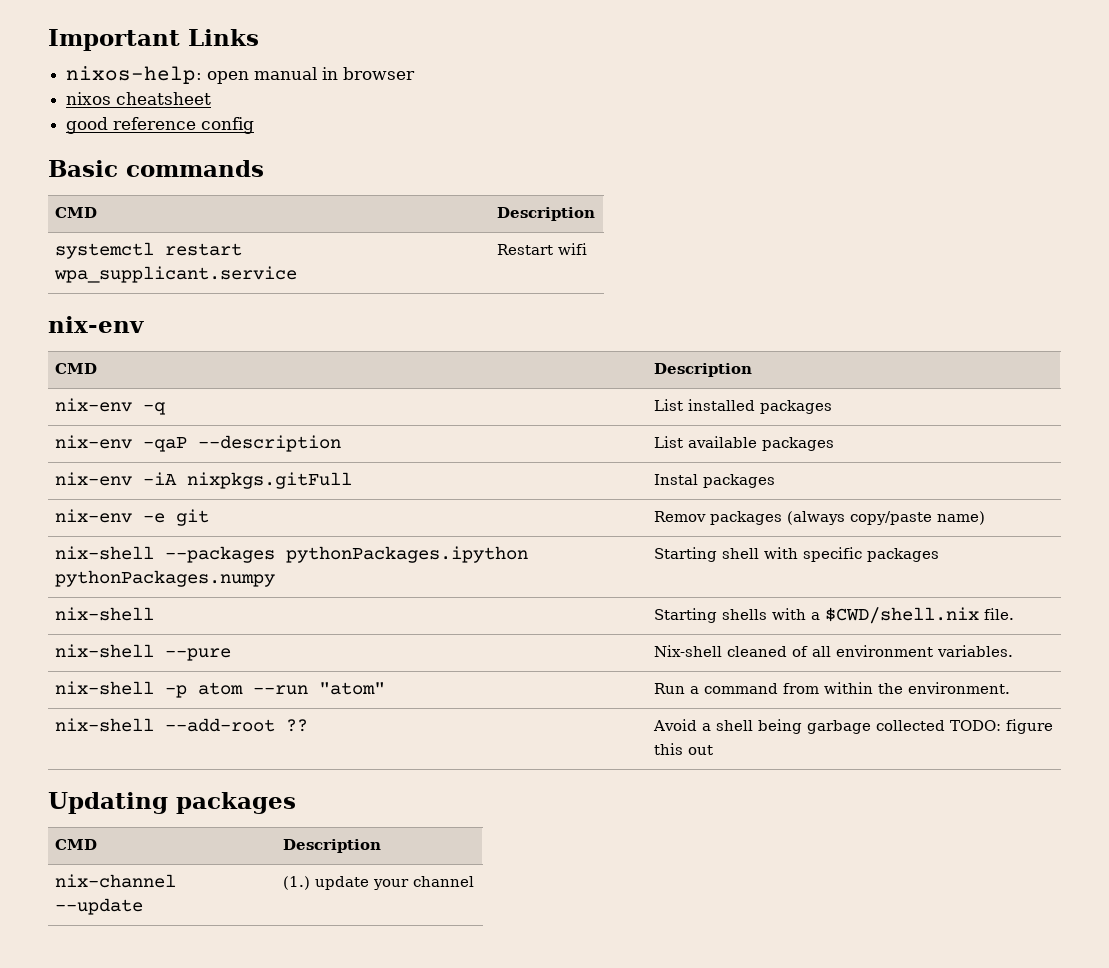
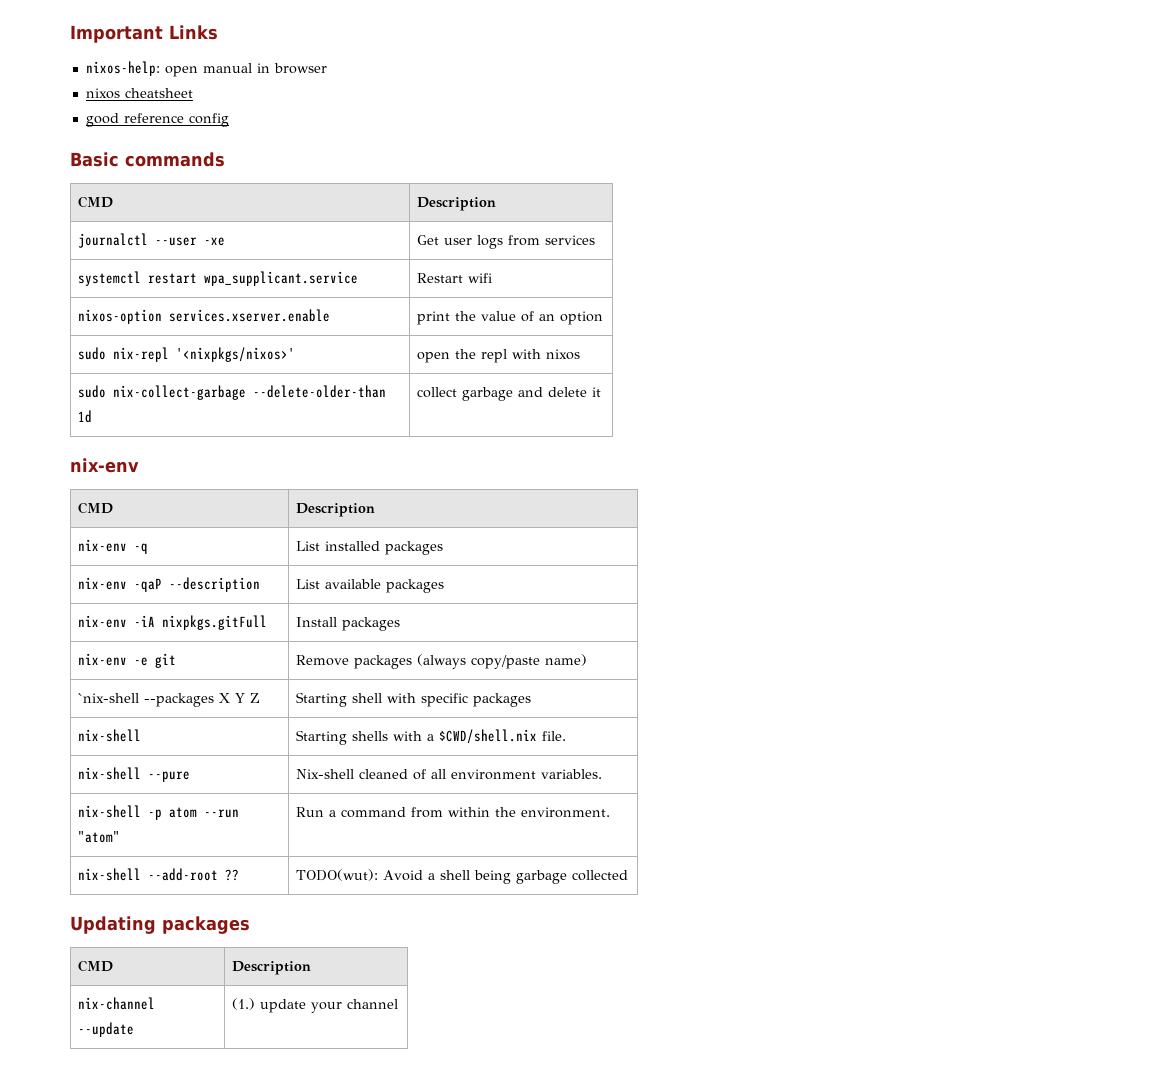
+ journalctl --user -xe | Get user logs from services
+ nixos-option services.xserver.enable | print the value of an option
+ sudo nix-repl '<nixpkgs/nixos>' | open the repl with nixos
+ sudo nix-collect-garbage --delete-older-than 1d | collect garbage and delete it
- nix-env -iA nixpkgs.gitFull | Instal packages
+ nix-env -iA nixpkgs.gitFull | Install packages
- nix-env -e git | Remov packages (always copy/paste name)
+ nix-env -e git | Remove packages (always copy/paste name)
- nix-shell --packages pythonPackages.ipython pythonPackages.numpy | Starting shell with specific packages
+ `nix-shell --packages X Y Z | Starting shell with specific packages
- nix-shell --add-root ?? | Avoid a shell being garbage collected TODO: figure this out
+ nix-shell --add-root ?? | TODO(wut): Avoid a shell being garbage collected

